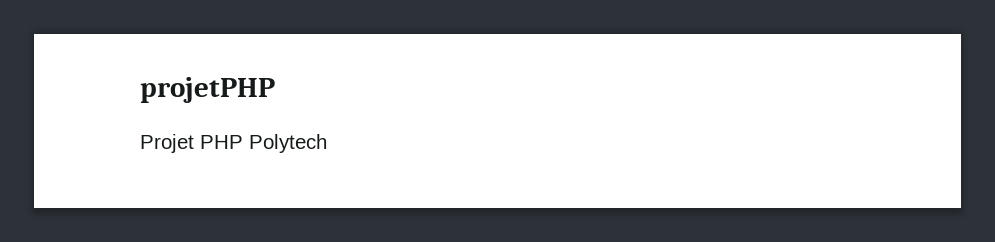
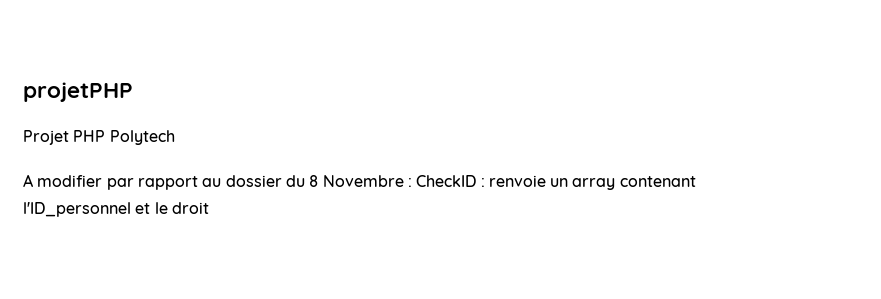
+ A modifier par rapport au dossier du 8 Novembre : CheckID : renvoie un array contenant l'ID_personnel et le droit

